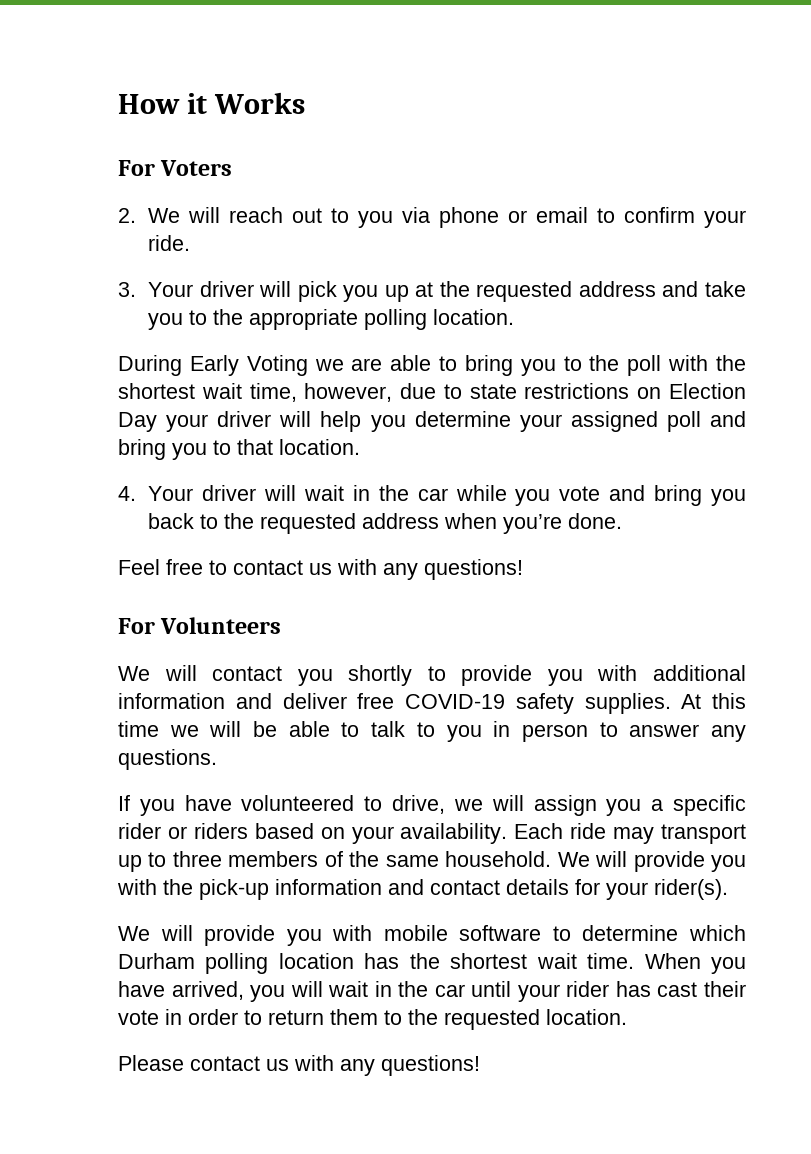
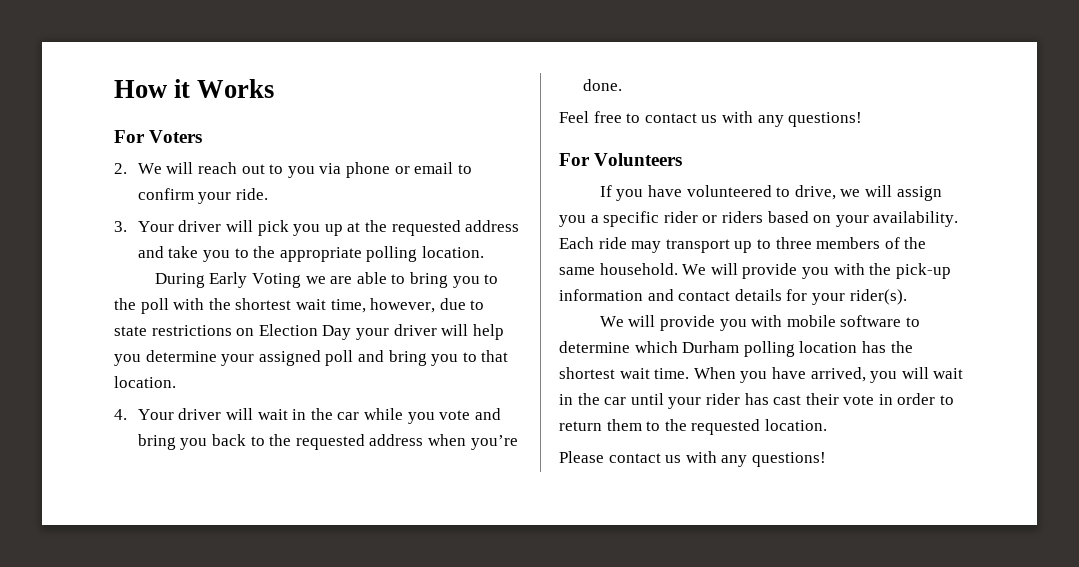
- We will contact you shortly to provide you with additional information and deliver free COVID-19 safety supplies. At this time we will be able to talk to you in person to answer any questions.

